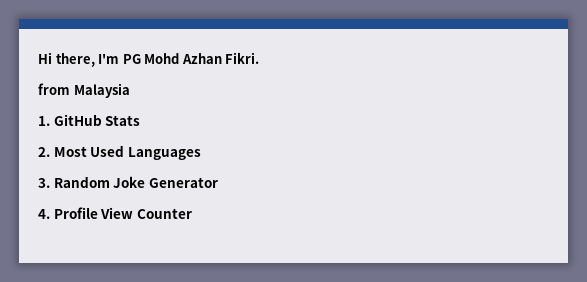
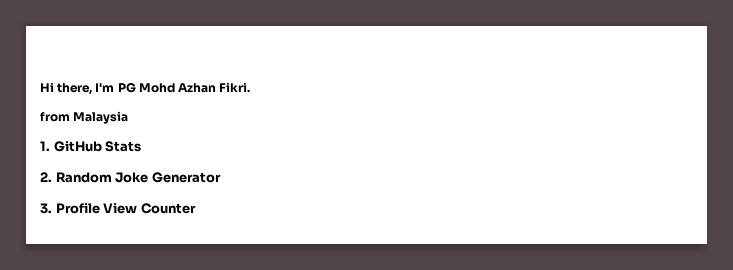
- 2. Most Used Languages
- 3. Random Joke Generator
+ 2. Random Joke Generator
- 4. Profile View Counter
+ 3. Profile View Counter

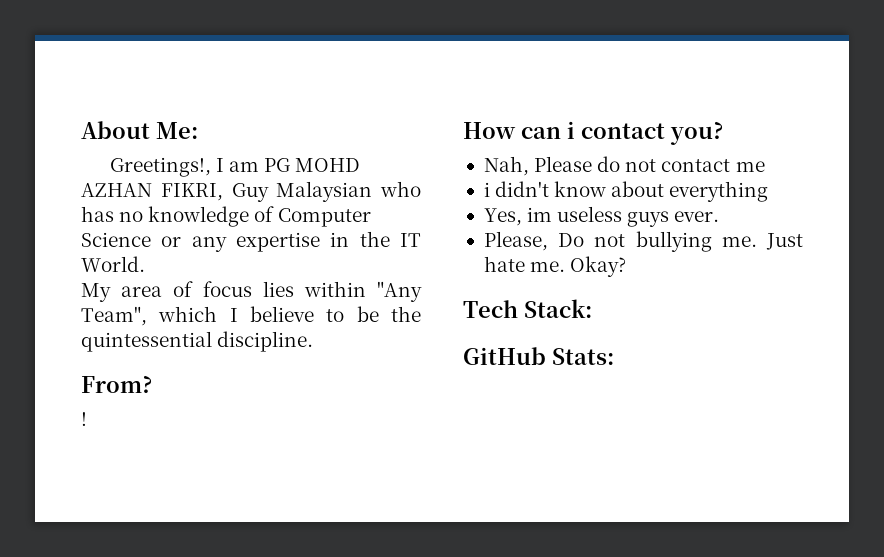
- Hi there, I'm PG Mohd Azhan Fikri.
- from Malaysia
- 1. GitHub Stats
- 2. Random Joke Generator
- 3. Profile View Counter
+ About Me:
+ Greetings!, I am PG MOHD AZHAN FIKRI, Guy Malaysian who has no knowledge of Computer Science or any expertise in the IT World.
+ My area of focus lies within "Any Team", which I believe to be the quintessential discipline.
+ From?
+ !
+ How can i contact you?
+ Nah, Please do not contact me
+ i didn't know about everything
+ Yes, im useless guys ever.
+ Please, Do not bullying me. Just hate me. Okay?
+ Tech Stack:
+ GitHub Stats:

